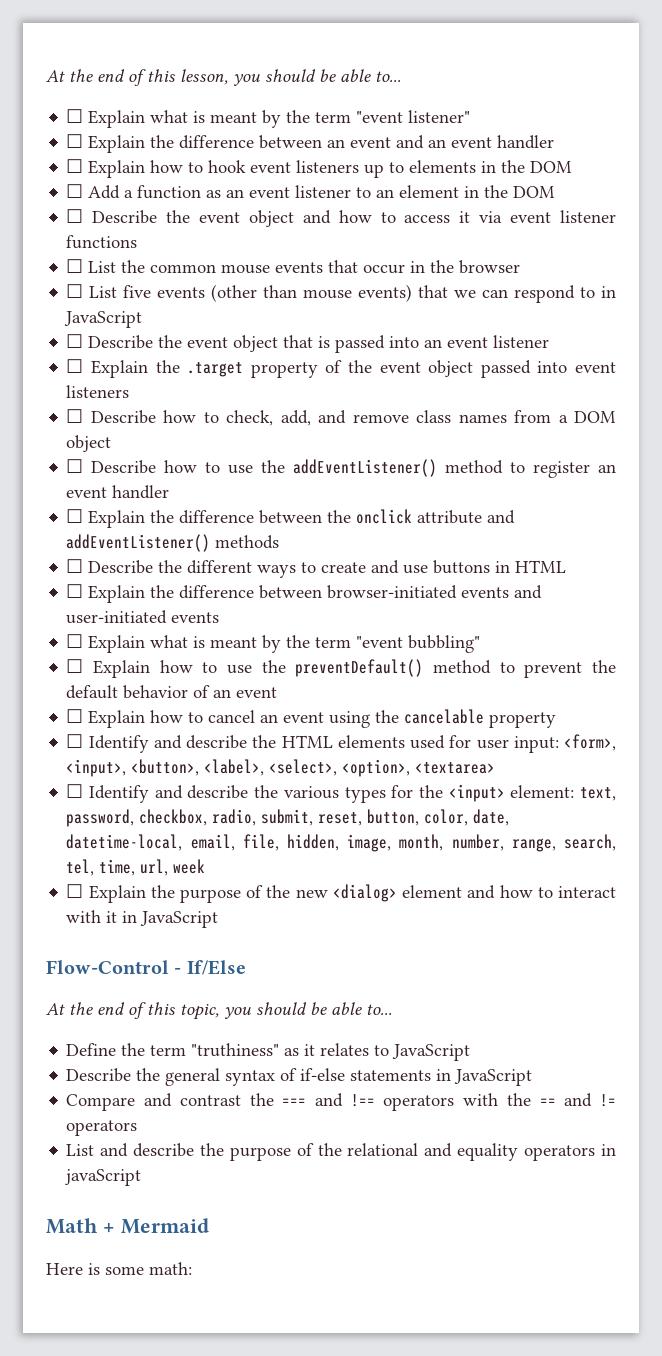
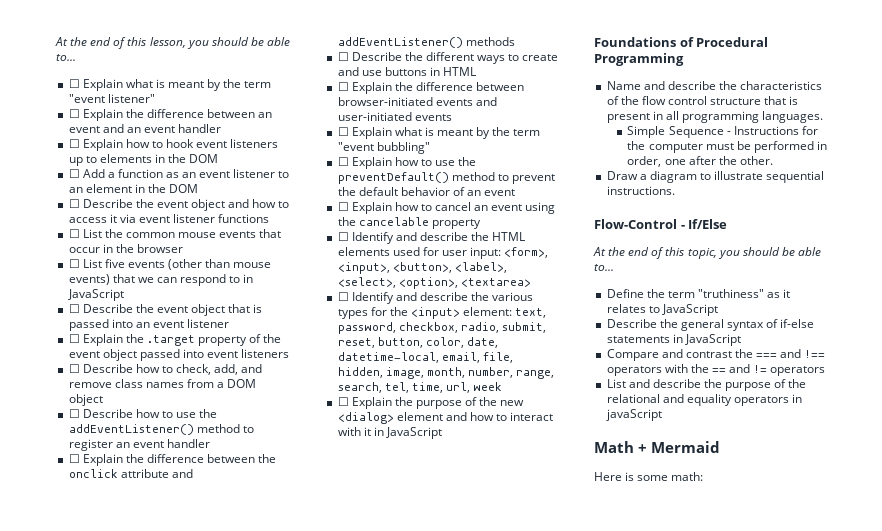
+ Foundations of Procedural Programming
+ Name and describe the characteristics of the flow control structure that is present in all programming languages.
+ Simple Sequence - Instructions for the computer must be performed in order, one after the other.
+ Draw a diagram to illustrate sequential instructions.

